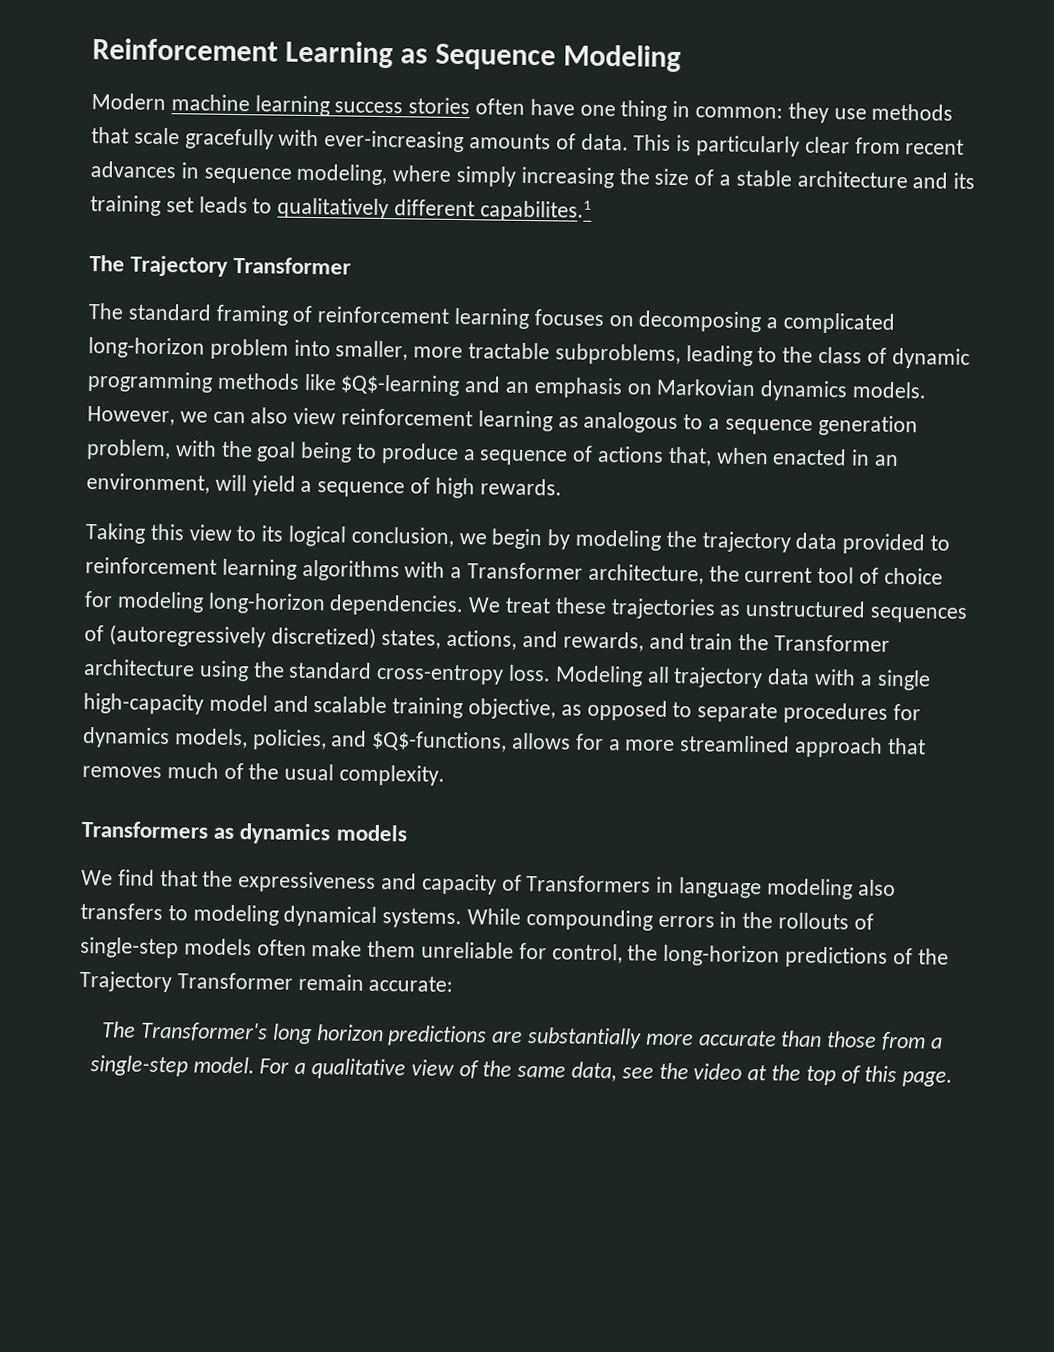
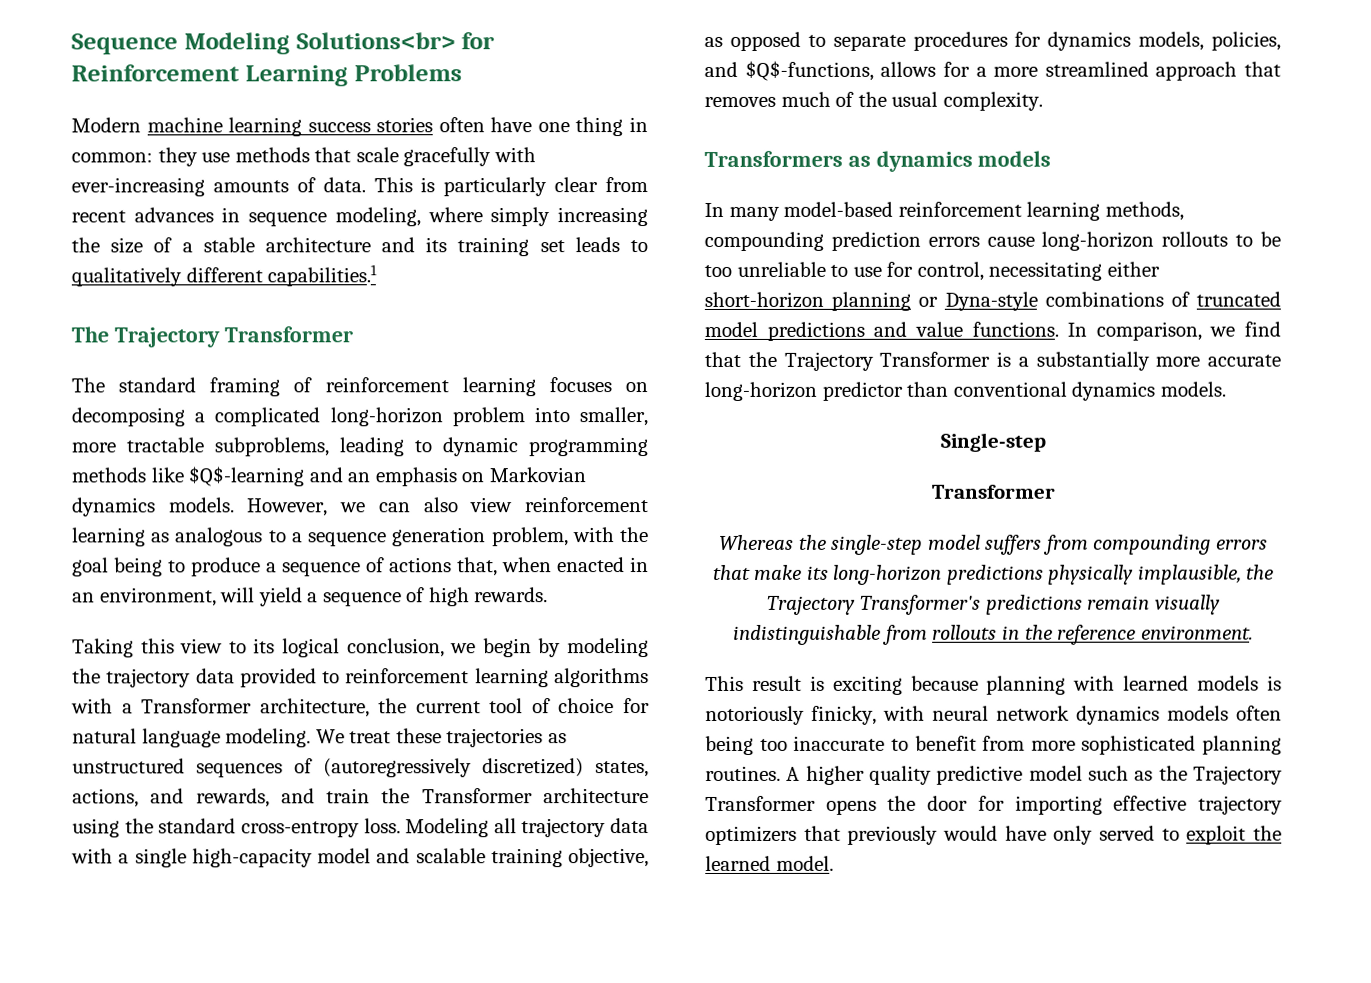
- Reinforcement Learning as Sequence Modeling
+ Sequence Modeling Solutions<br> for Reinforcement Learning Problems
- This is particularly clear from recent advances in sequence modeling, where simply increasing the size of a stable architecture and its training set leads to qualitatively different capabilites.1
+ This is particularly clear from recent advances in sequence modeling, where simply increasing the size of a stable architecture and its training set leads to qualitatively different capabilities.1
- The standard framing of reinforcement learning focuses on decomposing a complicated long-horizon problem into smaller, more tractable subproblems, leading to the class of dynamic programming methods like $Q$-learning and an emphasis on Markovian dynamics models.
+ The standard framing of reinforcement learning focuses on decomposing a complicated long-horizon problem into smaller, more tractable subproblems, leading to dynamic programming methods like $Q$-learning and an emphasis on Markovian dynamics models.
- Taking this view to its logical conclusion, we begin by modeling the trajectory data provided to reinforcement learning algorithms with a Transformer architecture, the current tool of choice for modeling long-horizon dependencies.
+ Taking this view to its logical conclusion, we begin by modeling the trajectory data provided to reinforcement learning algorithms with a Transformer architecture, the current tool of choice for natural language modeling.
- We find that the expressiveness and capacity of Transformers in language modeling also transfers to modeling dynamical systems. While compounding errors in the rollouts of single-step models often make them unreliable for control, the long-horizon predictions of the Trajectory Transformer remain accurate:
- The Transformer's long horizon predictions are substantially more accurate than those from a single-step model. For a qualitative view of the same data, see the video at the top of this page.
+ In many model-based reinforcement learning methods, compounding prediction errors cause long-horizon rollouts to be too unreliable to use for control, necessitating either short-horizon planning or Dyna-style combinations of truncated model predictions and value functions. In comparison, we find that the Trajectory Transformer is a substantially more accurate long-horizon predictor than conventional dynamics models.
+ Single-step
+ Transformer
+ Whereas the single-step model suffers from compounding errors that make its long-horizon predictions physically implausible, the Trajectory Transformer's predictions remain visually indistinguishable from rollouts in the reference environment.
+ This result is exciting because planning with learned models is notoriously finicky, with neural network dynamics models often being too inaccurate to benefit from more sophisticated planning routines. A higher quality predictive model such as the Trajectory Transformer opens the door for importing effective trajectory optimizers that previously would have only served to exploit the learned model.

